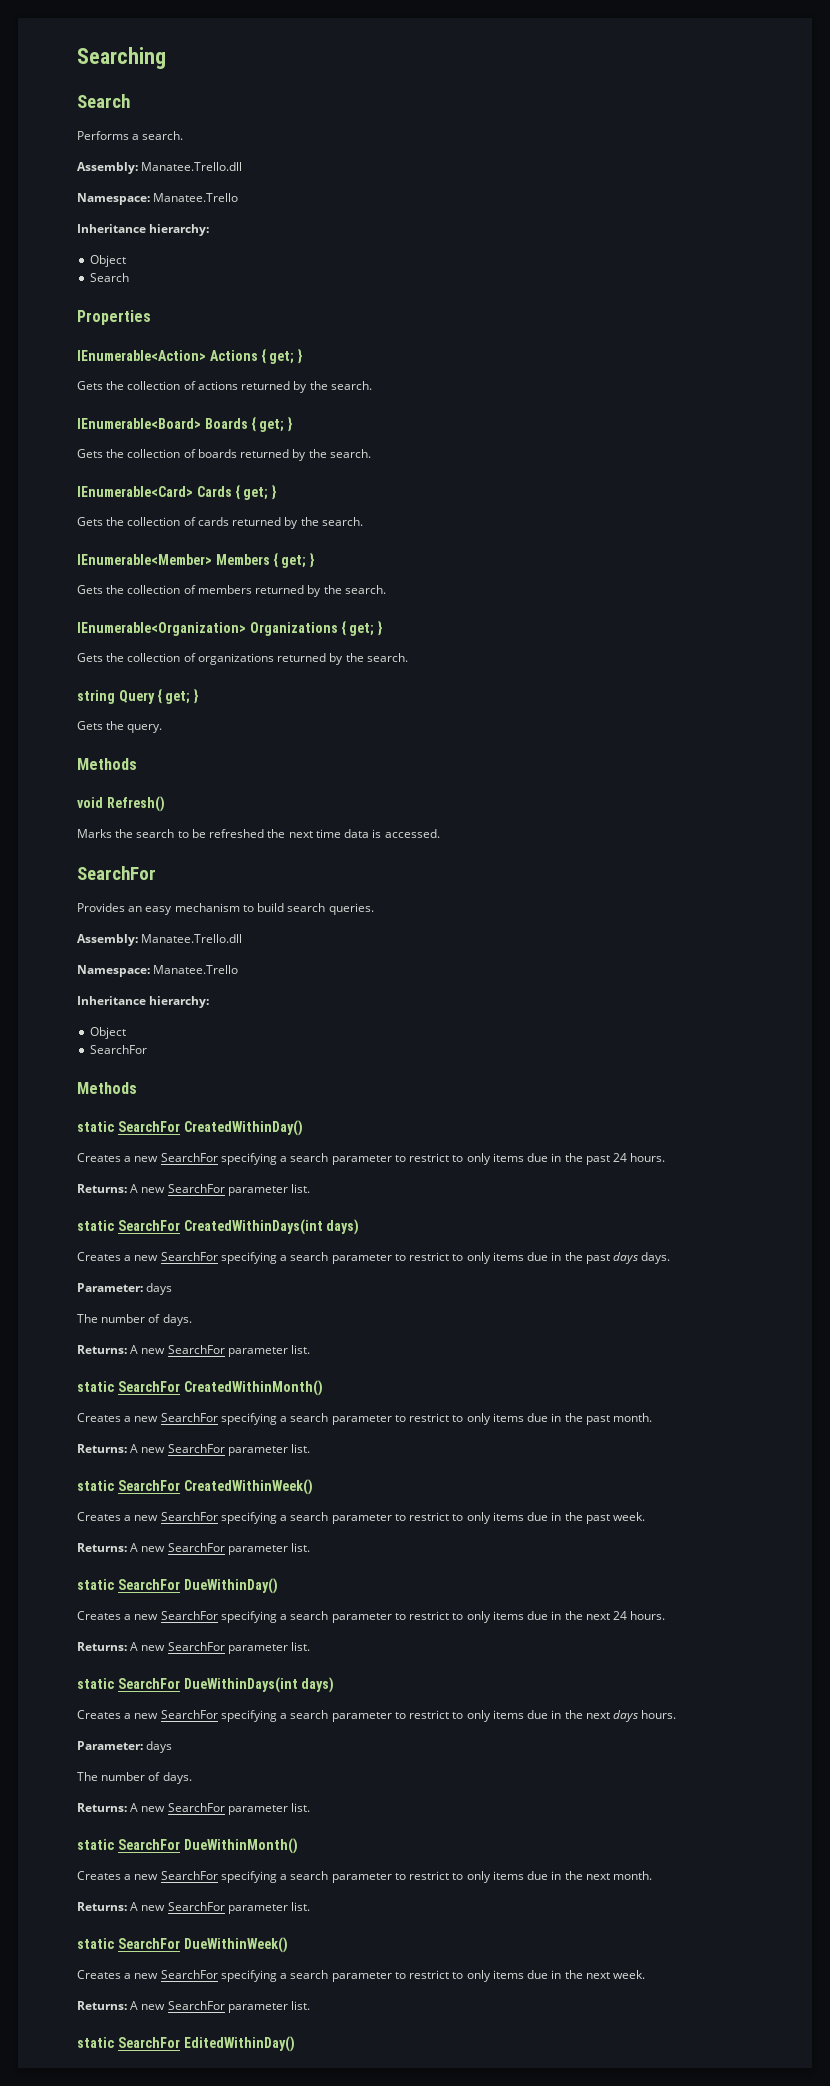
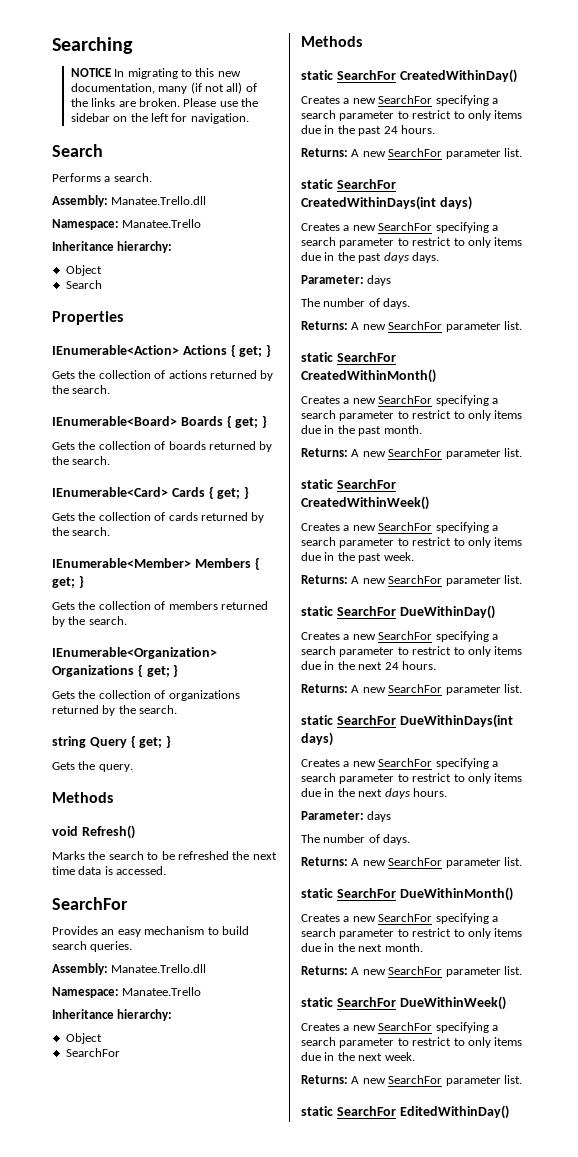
+ NOTICE In migrating to this new documentation, many (if not all) of the links are broken. Please use the sidebar on the left for navigation.

